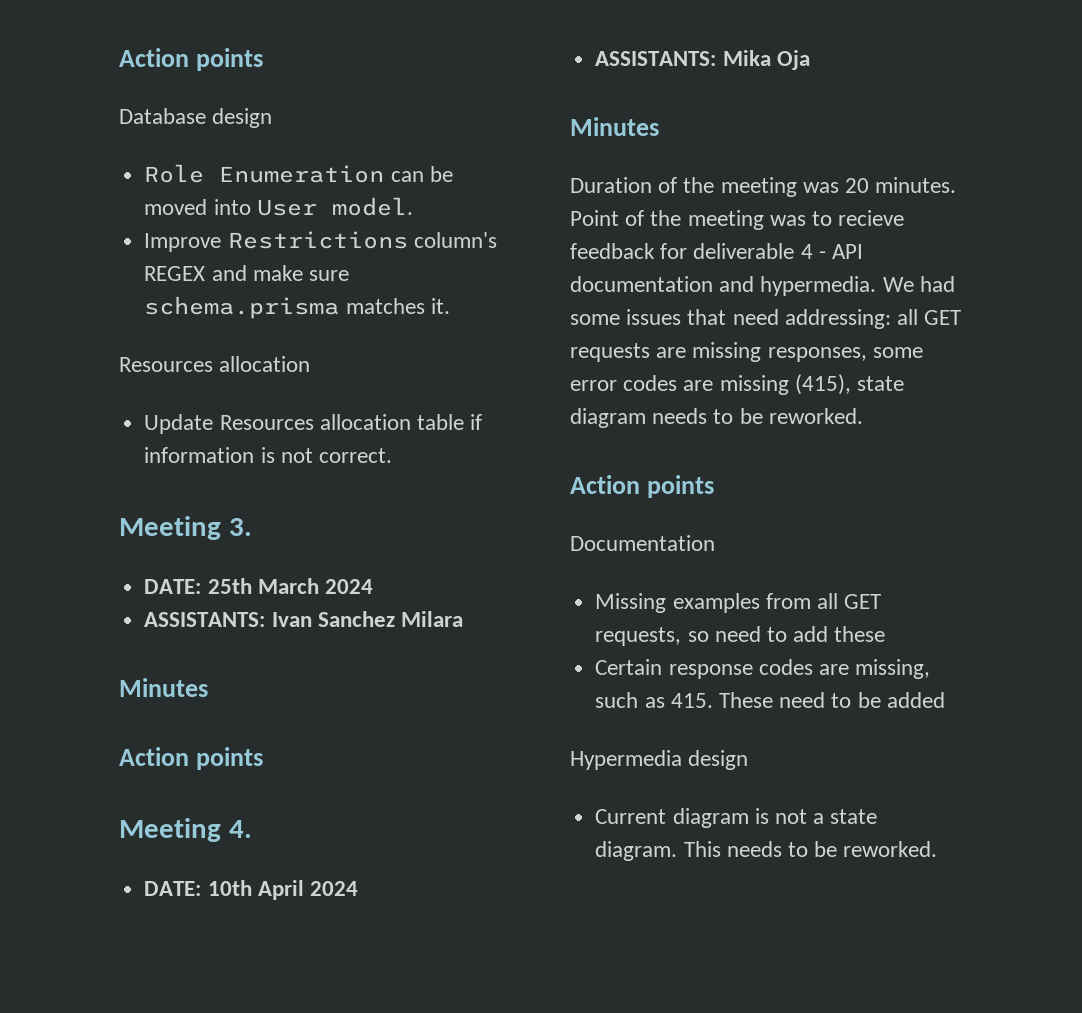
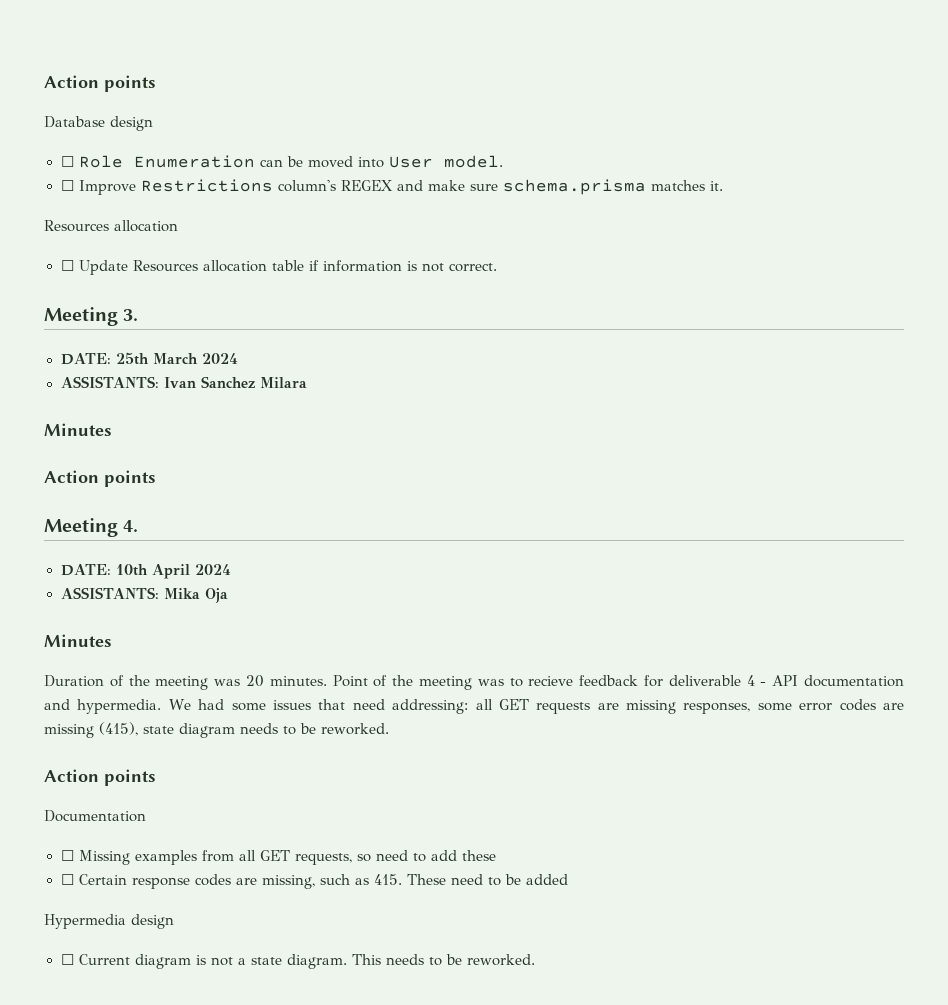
- Role Enumeration can be moved into User model.
+ ☐ Role Enumeration can be moved into User model.
- Improve Restrictions column's REGEX and make sure schema.prisma matches it.
+ ☐ Improve Restrictions column's REGEX and make sure schema.prisma matches it.
- Update Resources allocation table if information is not correct.
+ ☐ Update Resources allocation table if information is not correct.
- Missing examples from all GET requests, so need to add these
+ ☐ Missing examples from all GET requests, so need to add these
- Certain response codes are missing, such as 415. These need to be added
+ ☐ Certain response codes are missing, such as 415. These need to be added
- Current diagram is not a state diagram.
+ ☐ Current diagram is not a state diagram.

